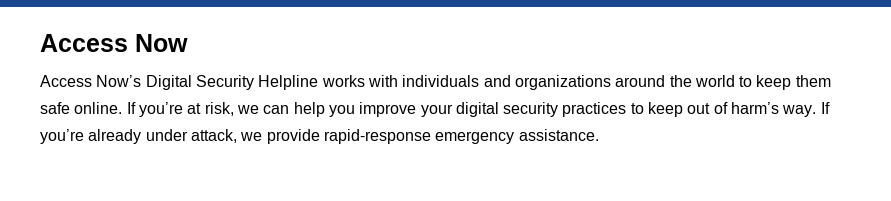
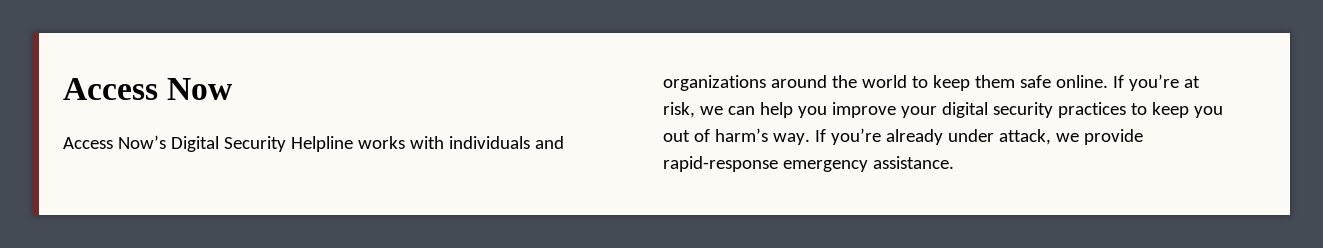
- If you’re at risk, we can help you improve your digital security practices to keep out of harm’s way.
+ If you’re at risk, we can help you improve your digital security practices to keep you out of harm’s way.

